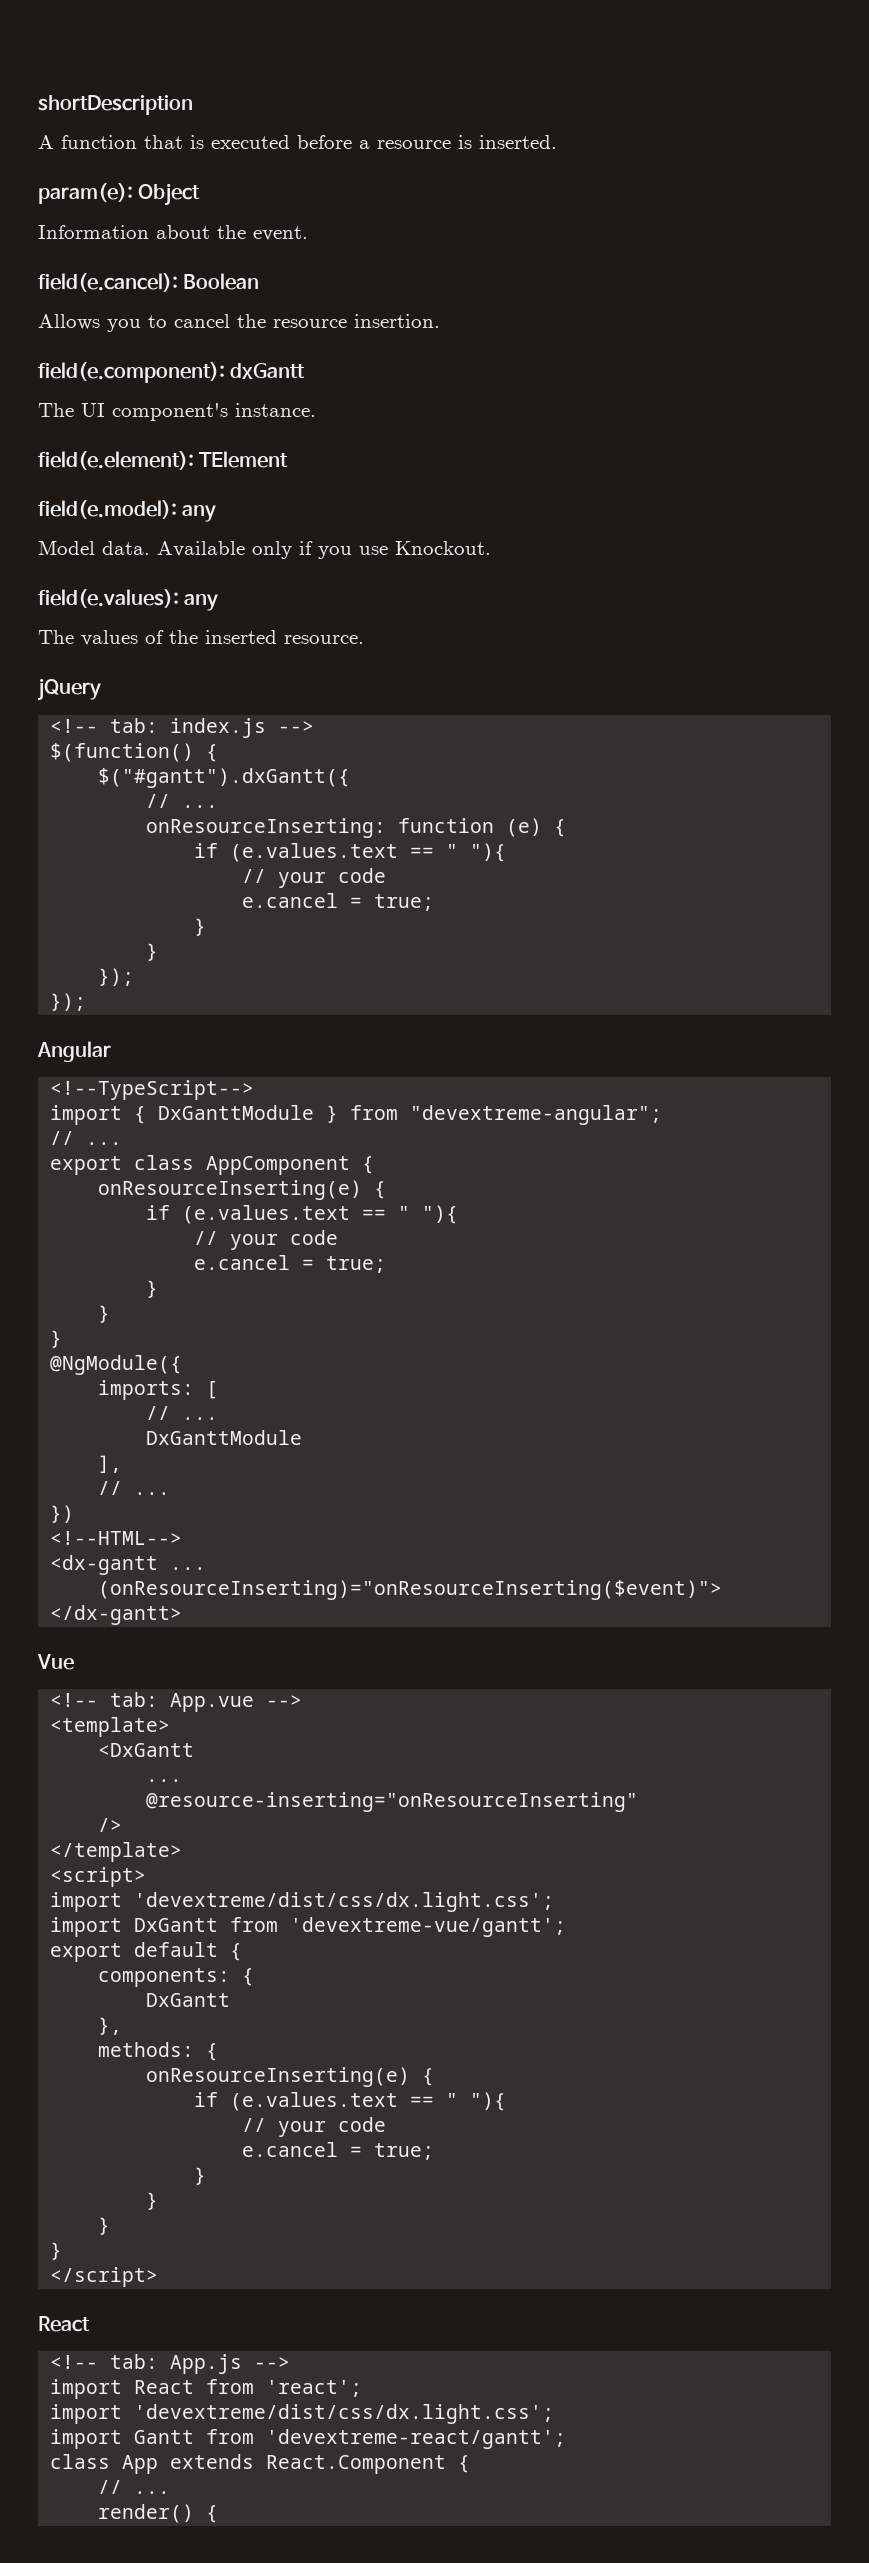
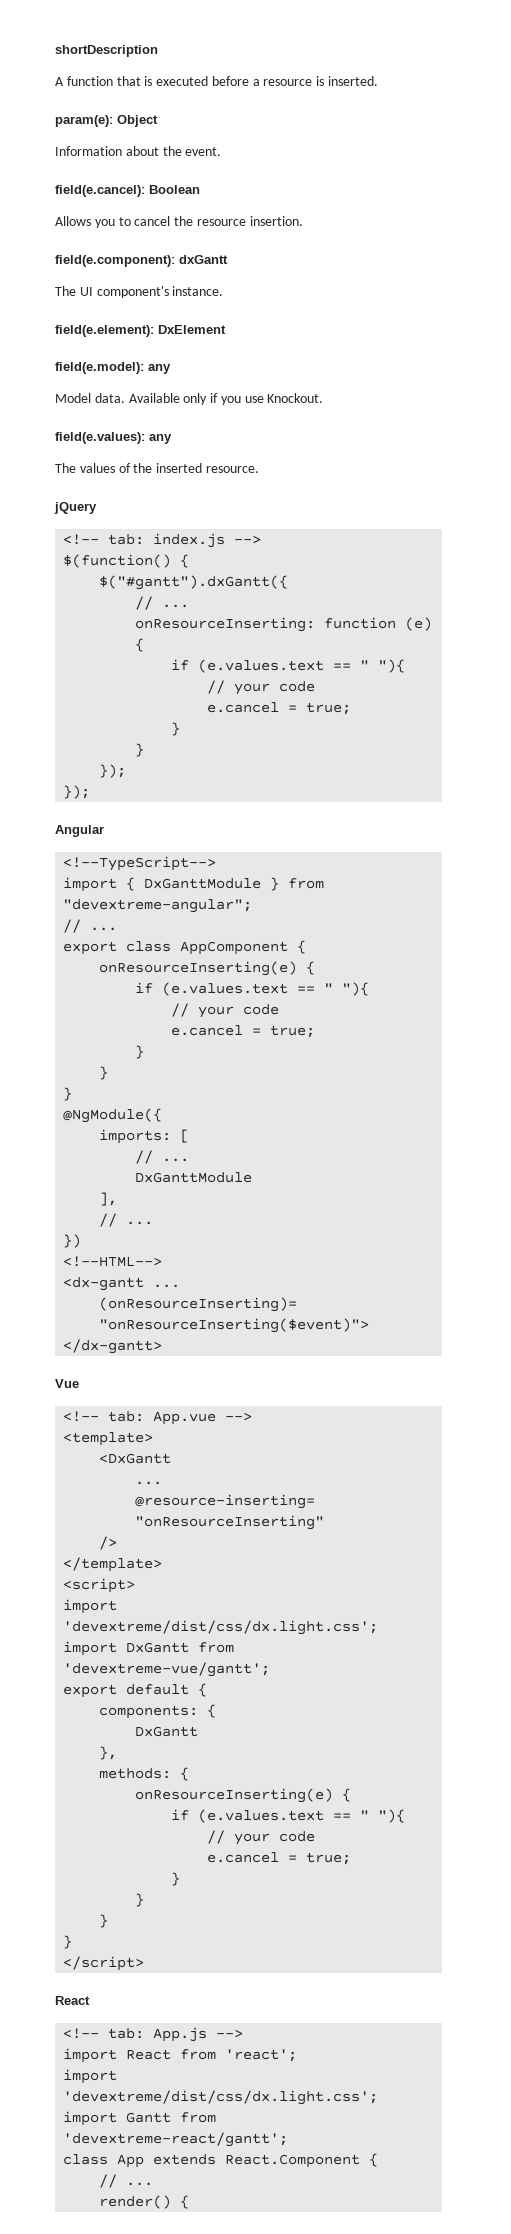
- field(e.element): TElement
+ field(e.element): DxElement

